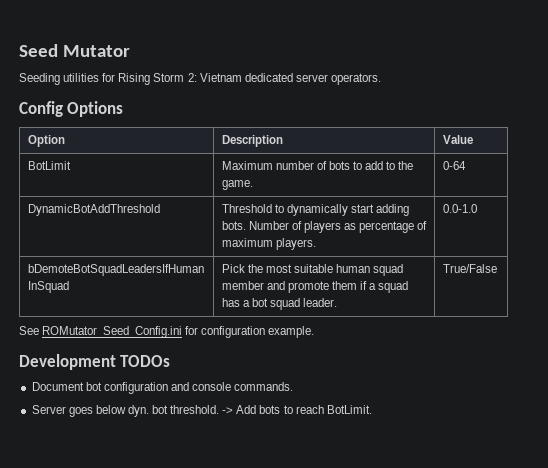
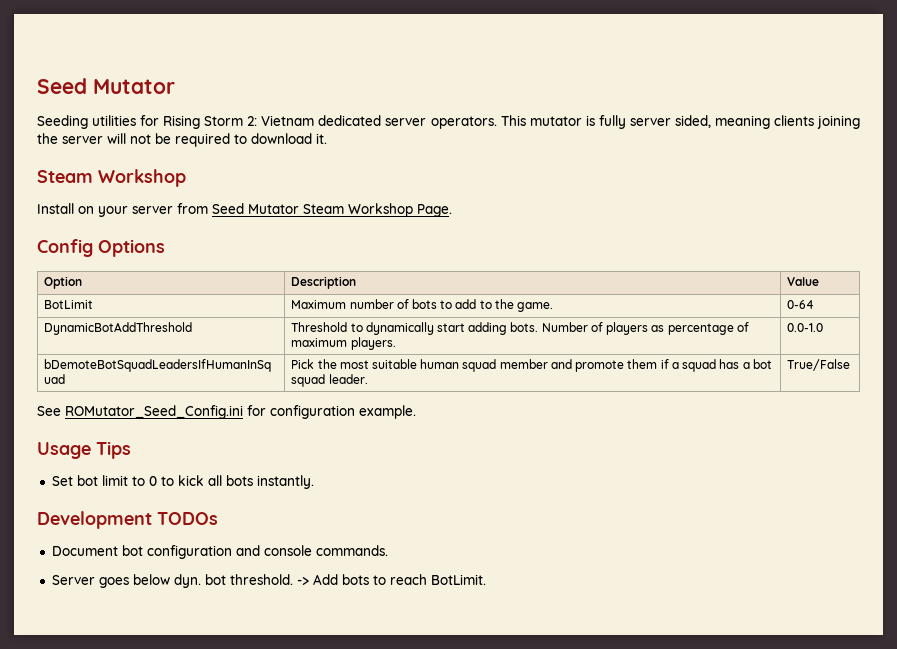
+ This mutator is fully server sided, meaning clients joining the server will not be required to download it.
+ Steam Workshop
+ Install on your server from Seed Mutator Steam Workshop Page.
+ Usage Tips
+ Set bot limit to 0 to kick all bots instantly.

